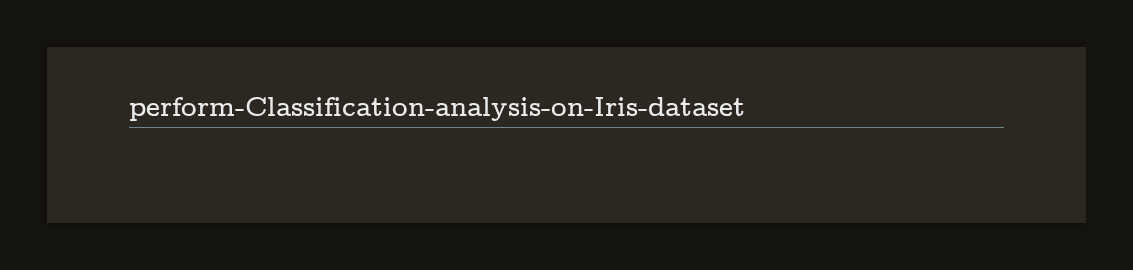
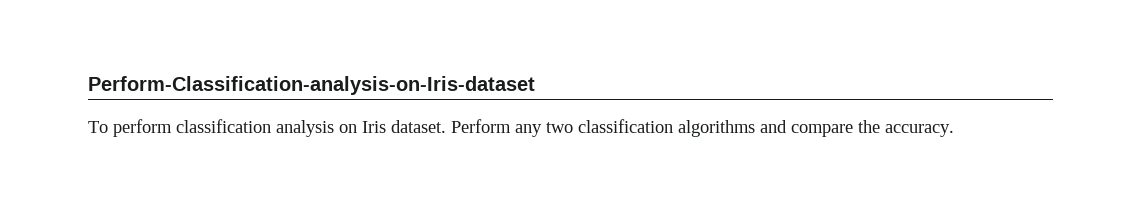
- perform-Classification-analysis-on-Iris-dataset
+ Perform-Classification-analysis-on-Iris-dataset
+ To perform classification analysis on Iris dataset. Perform any two classification algorithms and compare the accuracy.

